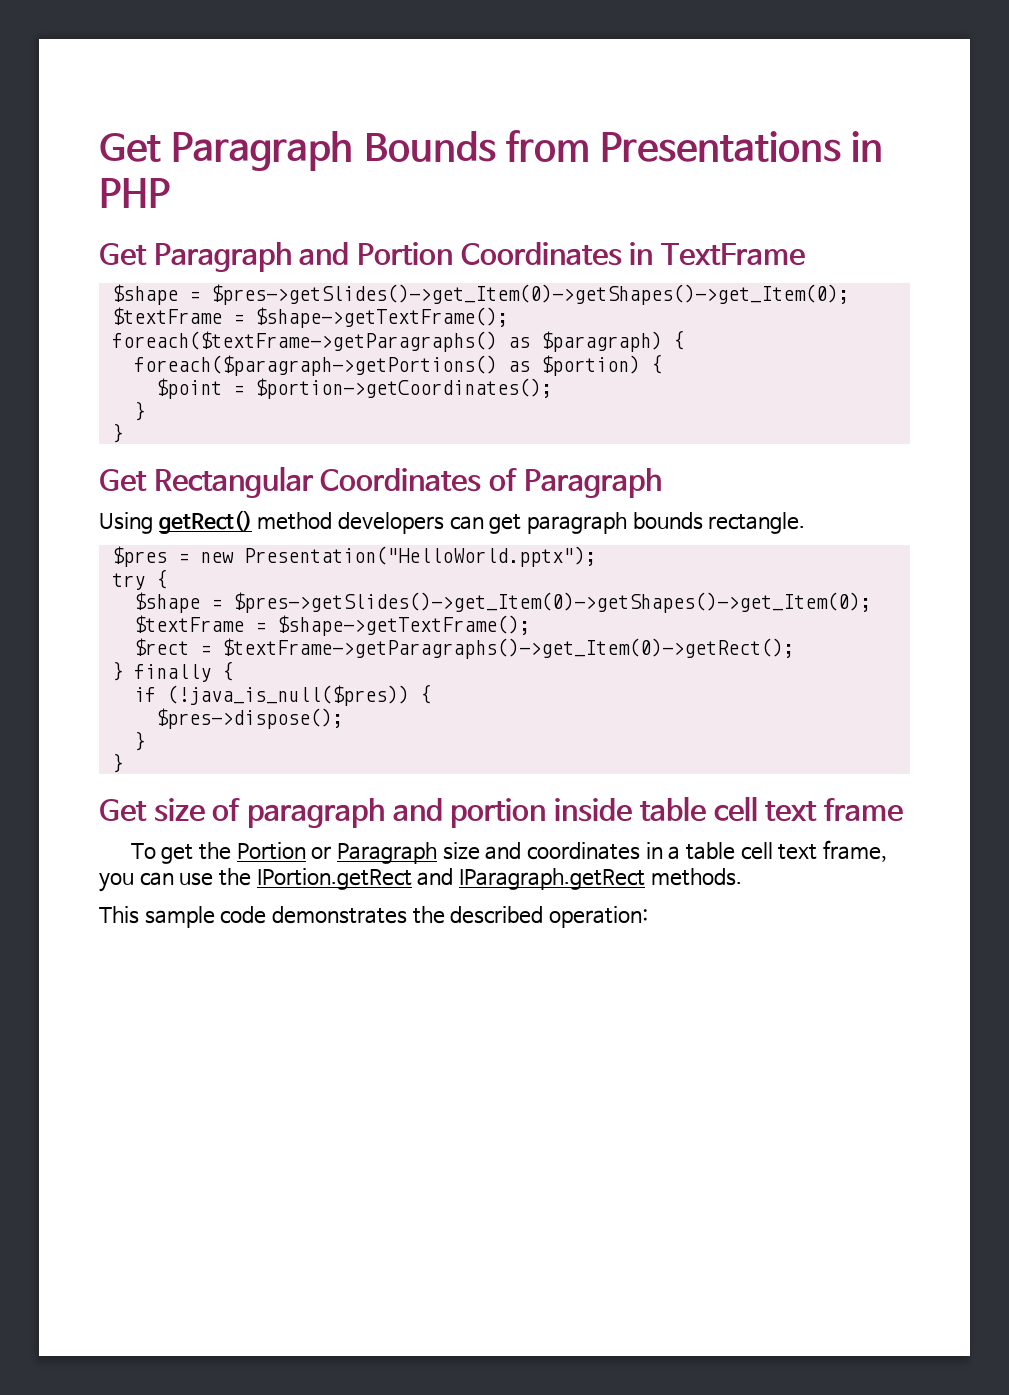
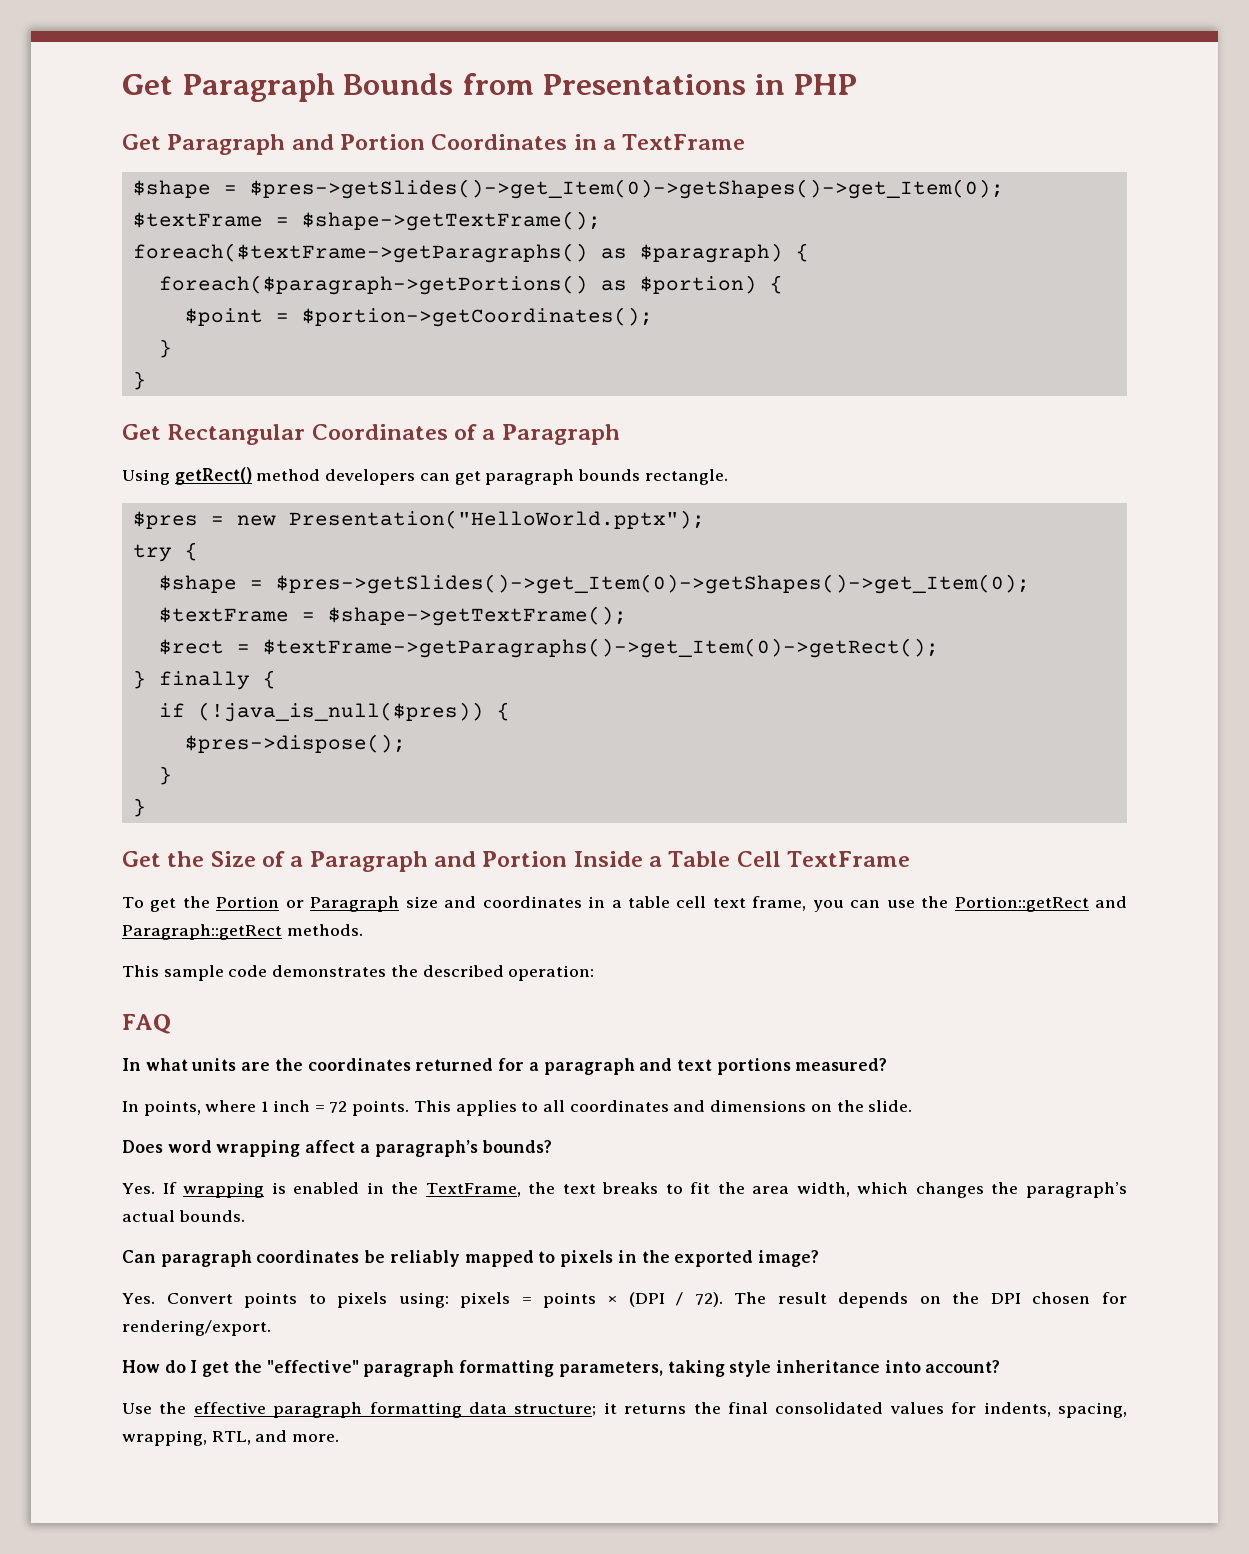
- Get Paragraph and Portion Coordinates in TextFrame
+ Get Paragraph and Portion Coordinates in a TextFrame
- Get Rectangular Coordinates of Paragraph
+ Get Rectangular Coordinates of a Paragraph
- Get size of paragraph and portion inside table cell text frame
+ Get the Size of a Paragraph and Portion Inside a Table Cell TextFrame
- To get the Portion or Paragraph size and coordinates in a table cell text frame, you can use the IPortion.getRect and IParagraph.getRect methods.
+ To get the Portion or Paragraph size and coordinates in a table cell text frame, you can use the Portion::getRect and Paragraph::getRect methods.
+ FAQ
+ In what units are the coordinates returned for a paragraph and text portions measured?
+ In points, where 1 inch = 72 points. This applies to all coordinates and dimensions on the slide.
+ Does word wrapping affect a paragraph’s bounds?
+ Yes. If wrapping is enabled in the TextFrame, the text breaks to fit the area width, which changes the paragraph’s actual bounds.
+ Can paragraph coordinates be reliably mapped to pixels in the exported image?
+ Yes. Convert points to pixels using: pixels = points × (DPI / 72). The result depends on the DPI chosen for rendering/export.
+ How do I get the "effective" paragraph formatting parameters, taking style inheritance into account?
+ Use the effective paragraph formatting data structure; it returns the final consolidated values for indents, spacing, wrapping, RTL, and more.

